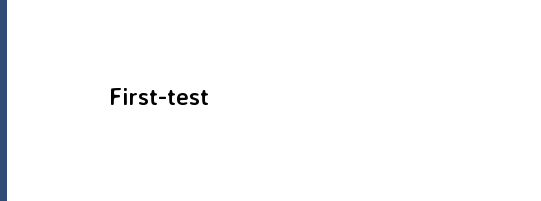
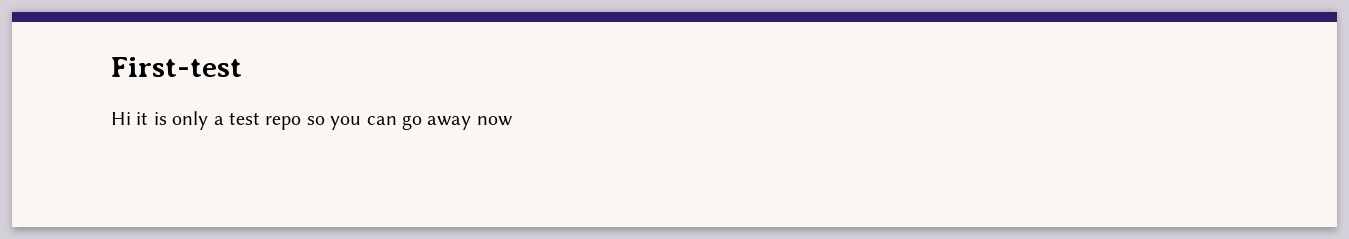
+ Hi it is only a test repo so you can go away now

